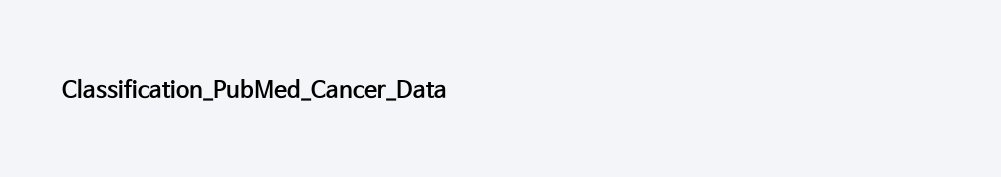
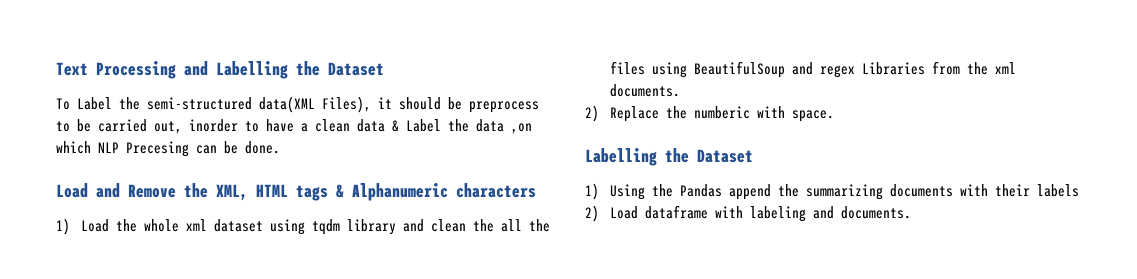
- Classification_PubMed_Cancer_Data
+ Text Processing and Labelling the Dataset
+ To Label the semi-structured data(XML Files), it should be preprocess to be carried out, inorder to have a clean data & Label the data ,on which NLP Precesing can be done.
+ Load and Remove the XML, HTML tags & Alphanumeric characters
+ 1) Load the whole xml dataset using tqdm library and clean the all the files using BeautifulSoup and regex Libraries from the xml documents.
+ 2) Replace the numberic with space.
+ Labelling the Dataset
+ 1) Using the Pandas append the summarizing documents with their labels
+ 2) Load dataframe with labeling and documents.

